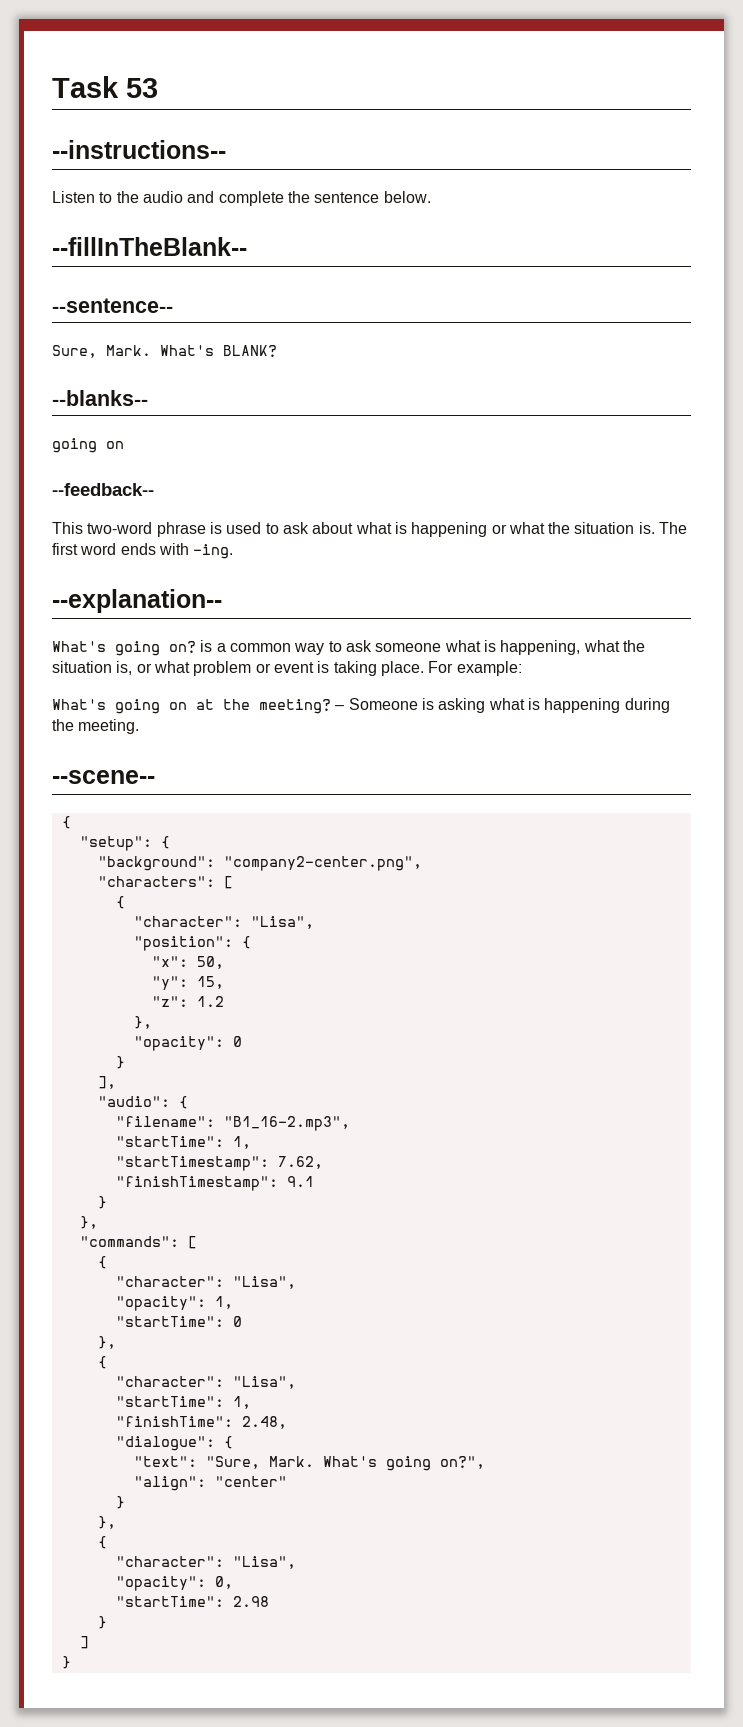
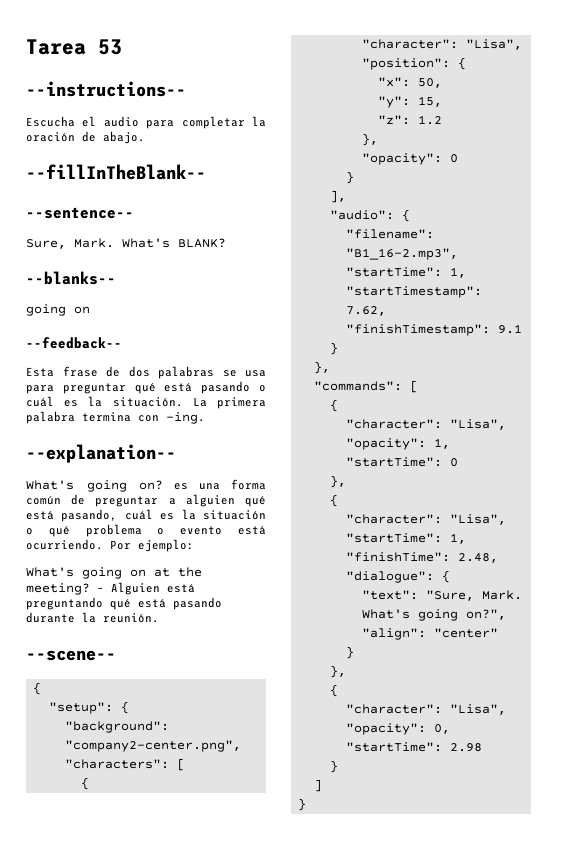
- Task 53
+ Tarea 53
- Listen to the audio and complete the sentence below.
+ Escucha el audio para completar la oración de abajo.
- This two-word phrase is used to ask about what is happening or what the situation is. The first word ends with -ing.
+ Esta frase de dos palabras se usa para preguntar qué está pasando o cuál es la situación. La primera palabra termina con -ing.
- What's going on? is a common way to ask someone what is happening, what the situation is, or what problem or event is taking place. For example:
+ What's going on? es una forma común de preguntar a alguien qué está pasando, cuál es la situación o qué problema o evento está ocurriendo. Por ejemplo:
- – Someone is asking what is happening during the meeting.
+ – Alguien está preguntando qué está pasando durante la reunión.

